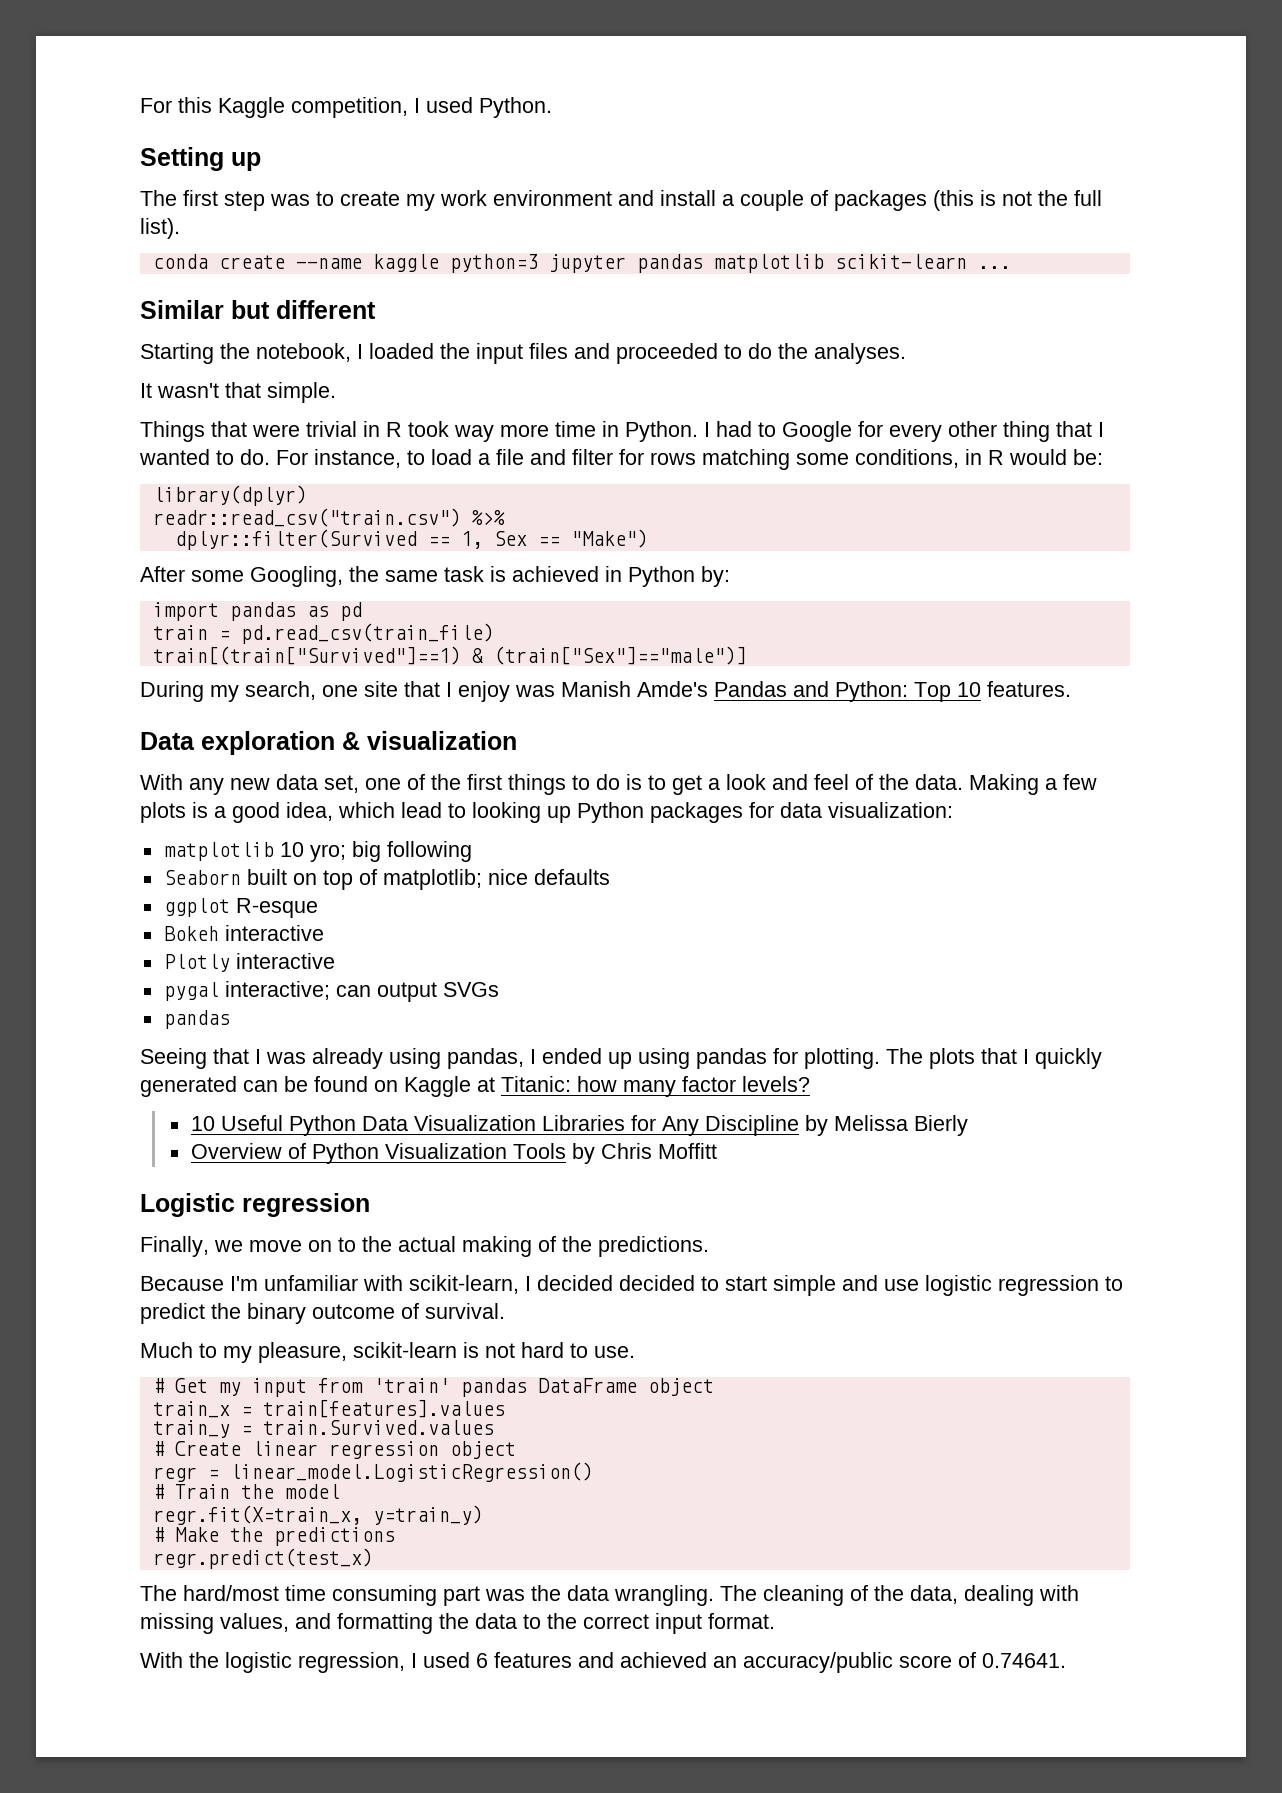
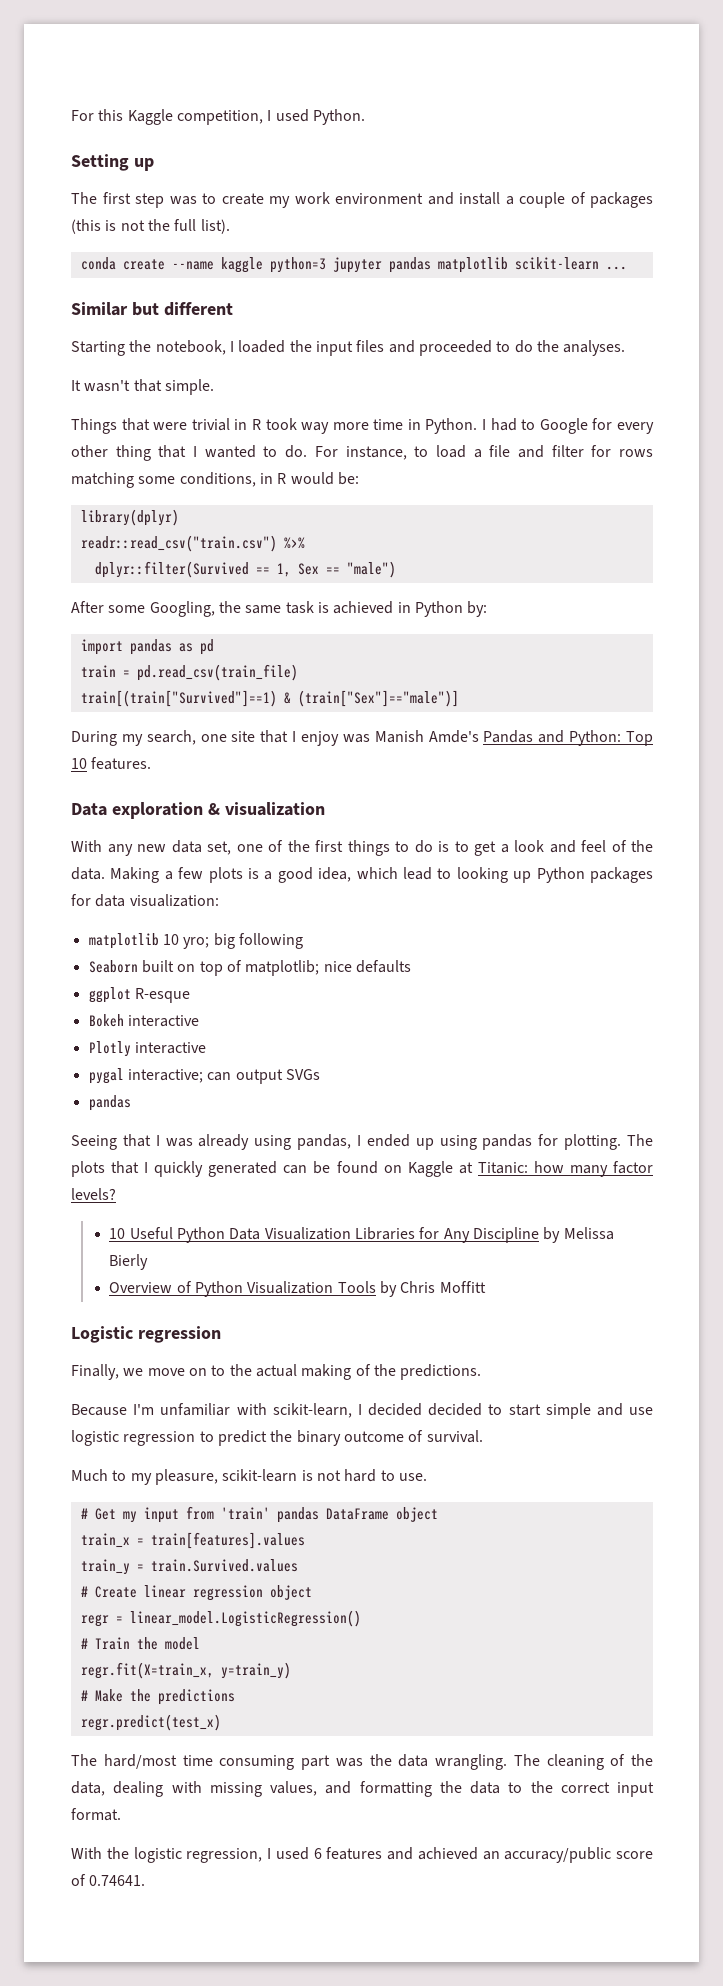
- dplyr::filter(Survived == 1, Sex == "Make")
+ dplyr::filter(Survived == 1, Sex == "male")

